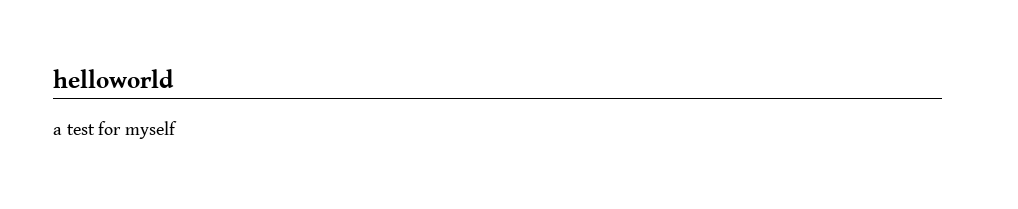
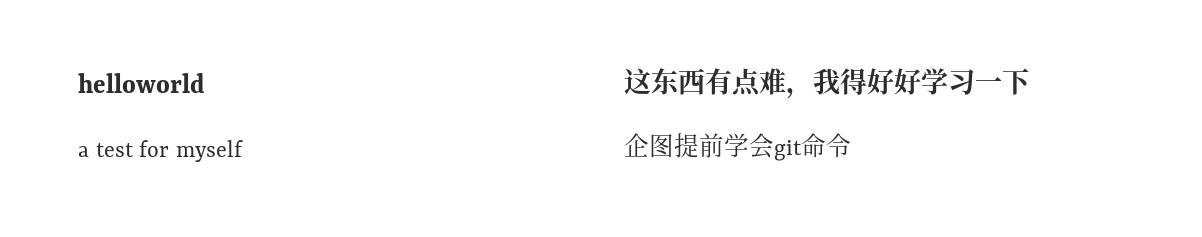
+ 这东西有点难，我得好好学习一下
+ 企图提前学会git命令

